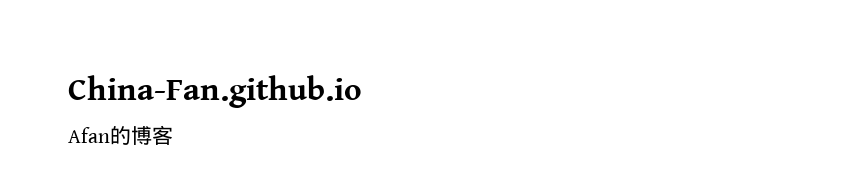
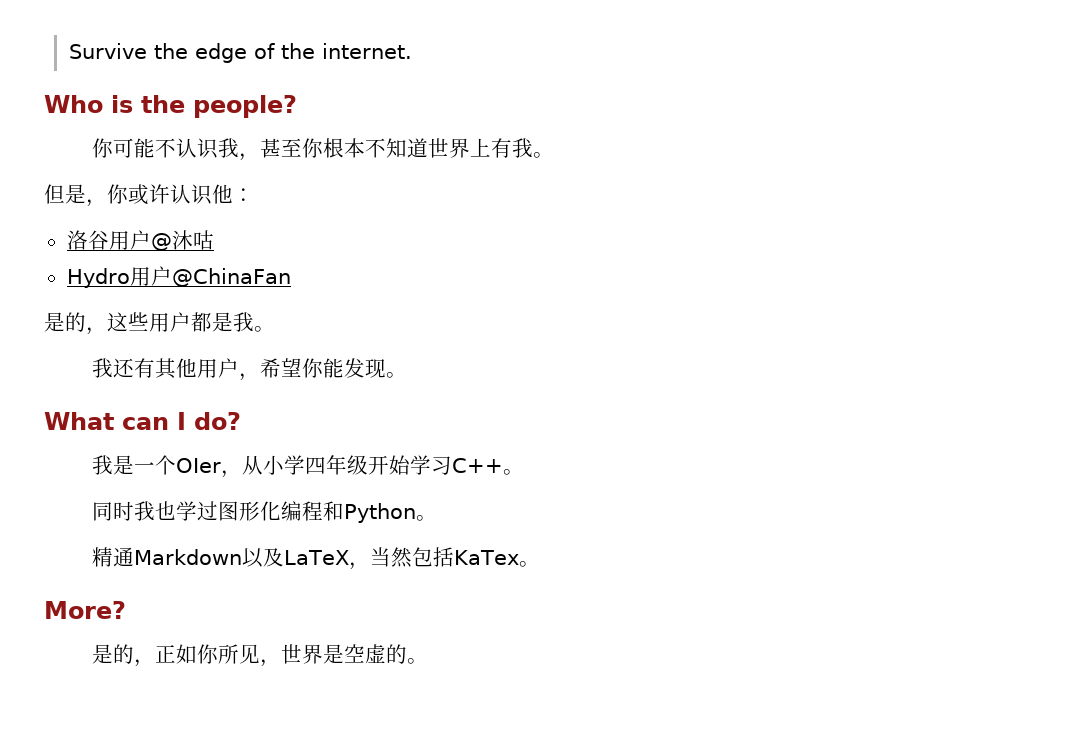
- China-Fan.github.io
- Afan的博客
+ Survive the edge of the internet.
+ Who is the people?
+ 你可能不认识我，甚至你根本不知道世界上有我。
+ 但是，你或许认识他：
+ 洛谷用户@沐咕
+ Hydro用户@ChinaFan
+ 是的，这些用户都是我。
+ 我还有其他用户，希望你能发现。
+ What can I do?
+ 我是一个OIer，从小学四年级开始学习C++。
+ 同时我也学过图形化编程和Python。
+ 精通Markdown以及LaTeX，当然包括KaTex。
+ More?
+ 是的，正如你所见，世界是空虚的。

